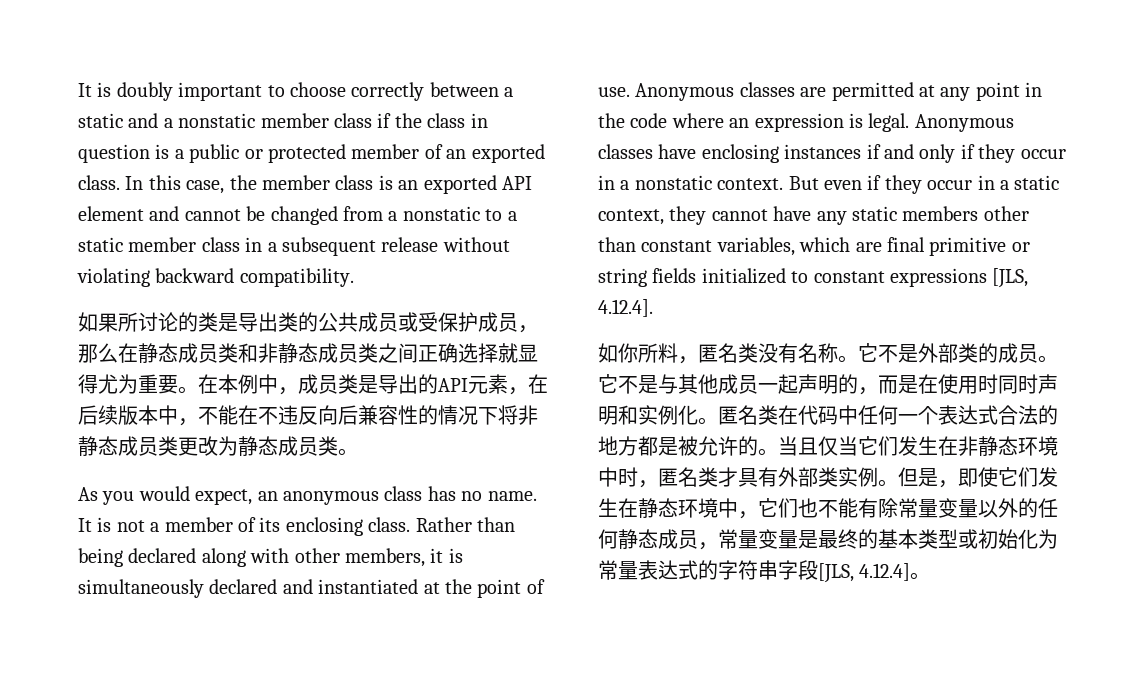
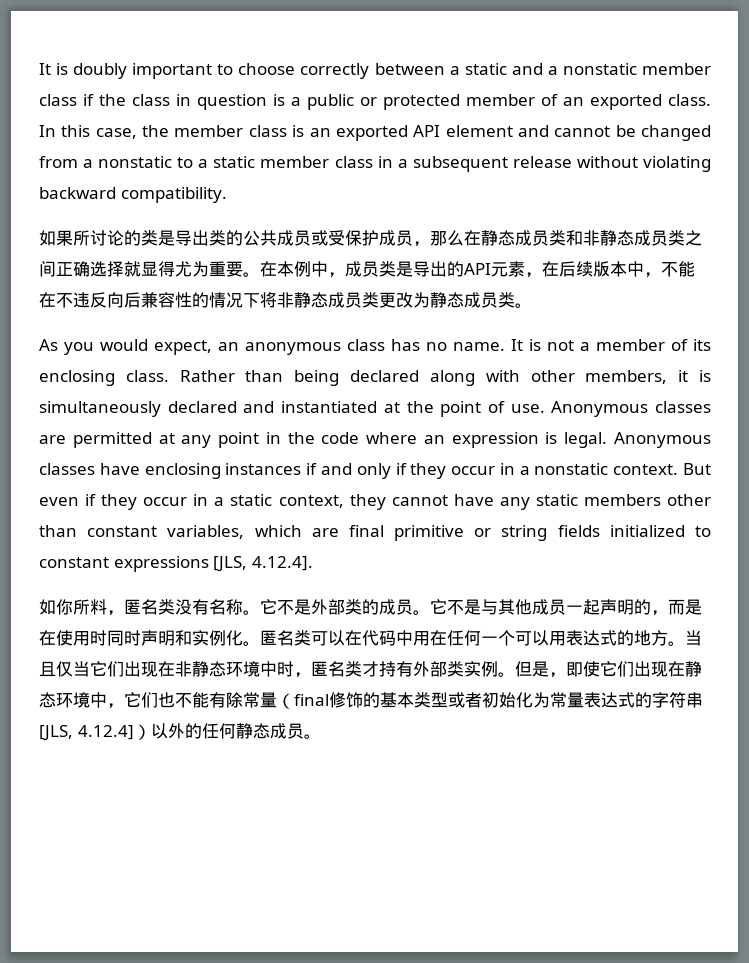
- 匿名类在代码中任何一个表达式合法的地方都是被允许的。
+ 匿名类可以在代码中用在任何一个可以用表达式的地方。
- 当且仅当它们发生在非静态环境中时，匿名类才具有外部类实例。
+ 当且仅当它们出现在非静态环境中时，匿名类才持有外部类实例。
- 但是，即使它们发生在静态环境中，它们也不能有除常量变量以外的任何静态成员，常量变量是最终的基本类型或初始化为常量表达式的字符串字段[JLS, 4.12.4]。
+ 但是，即使它们出现在静态环境中，它们也不能有除常量（final修饰的基本类型或者初始化为常量表达式的字符串[JLS, 4.12.4]）以外的任何静态成员。

